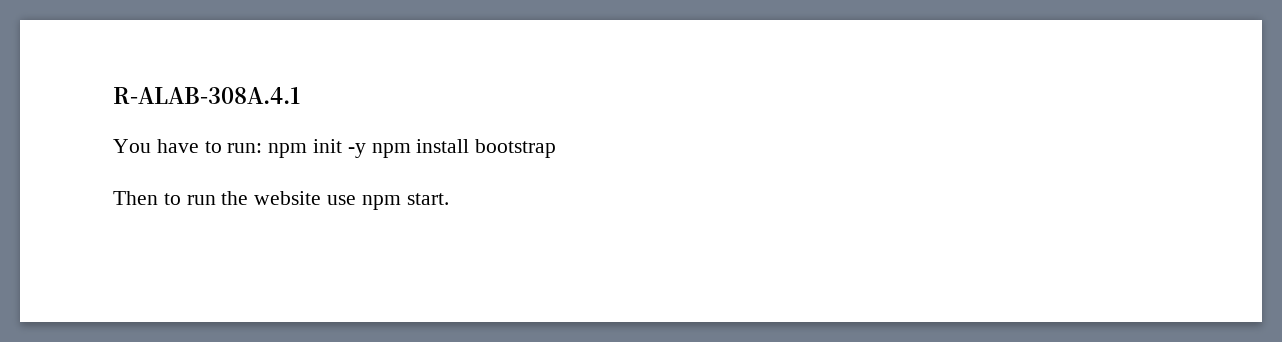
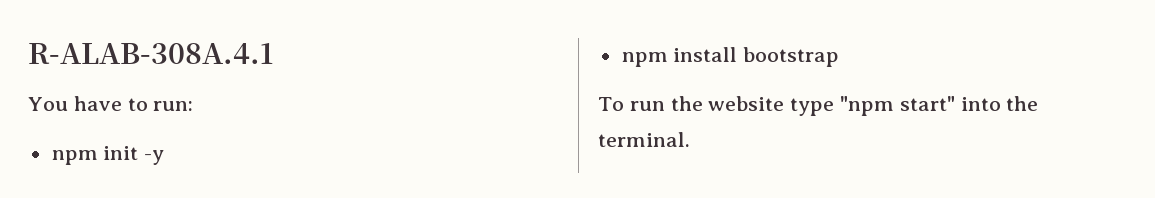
- You have to run: npm init -y npm install bootstrap
+ You have to run:
+ npm init -y
+ npm install bootstrap
- Then to run the website use npm start.
+ To run the website type "npm start" into the terminal.

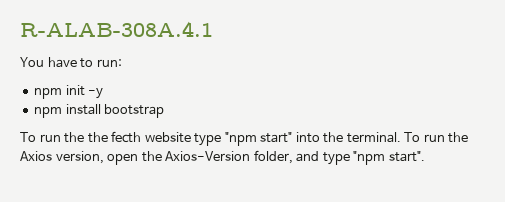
- To run the website type "npm start" into the terminal.
+ To run the the fecth website type "npm start" into the terminal.
+ To run the Axios version, open the Axios-Version folder, and type "npm start".

